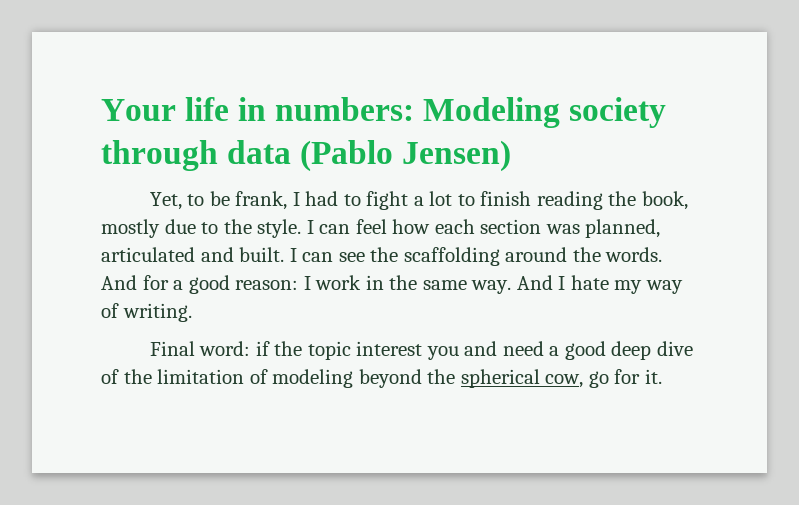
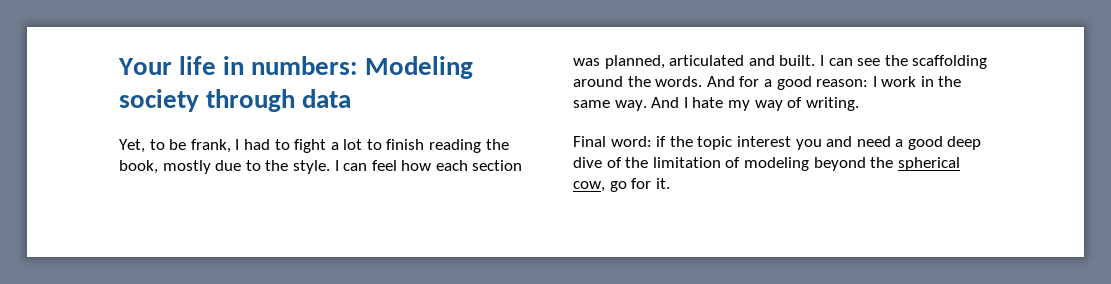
- Your life in numbers: Modeling society through data (Pablo Jensen)
+ Your life in numbers: Modeling society through data

